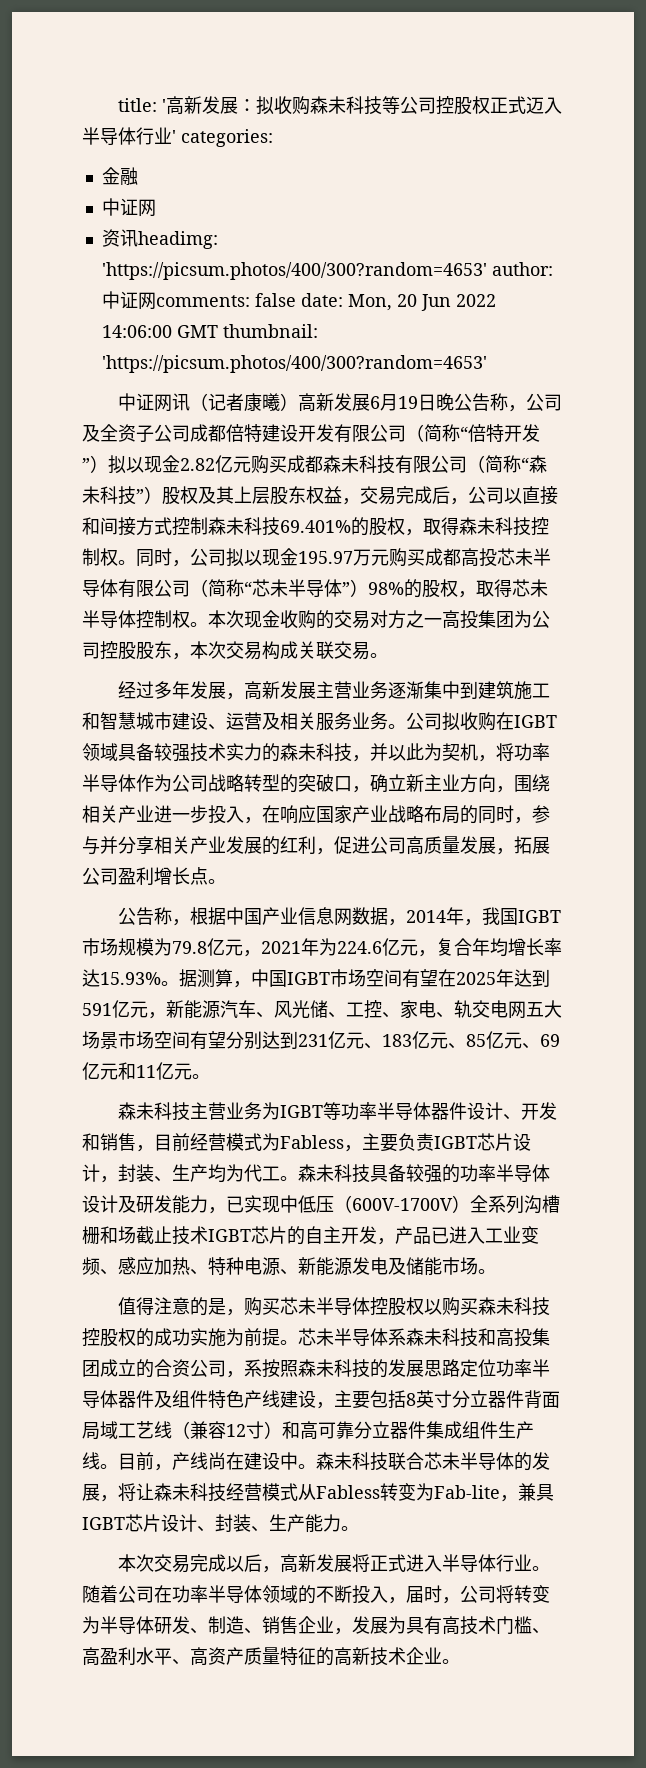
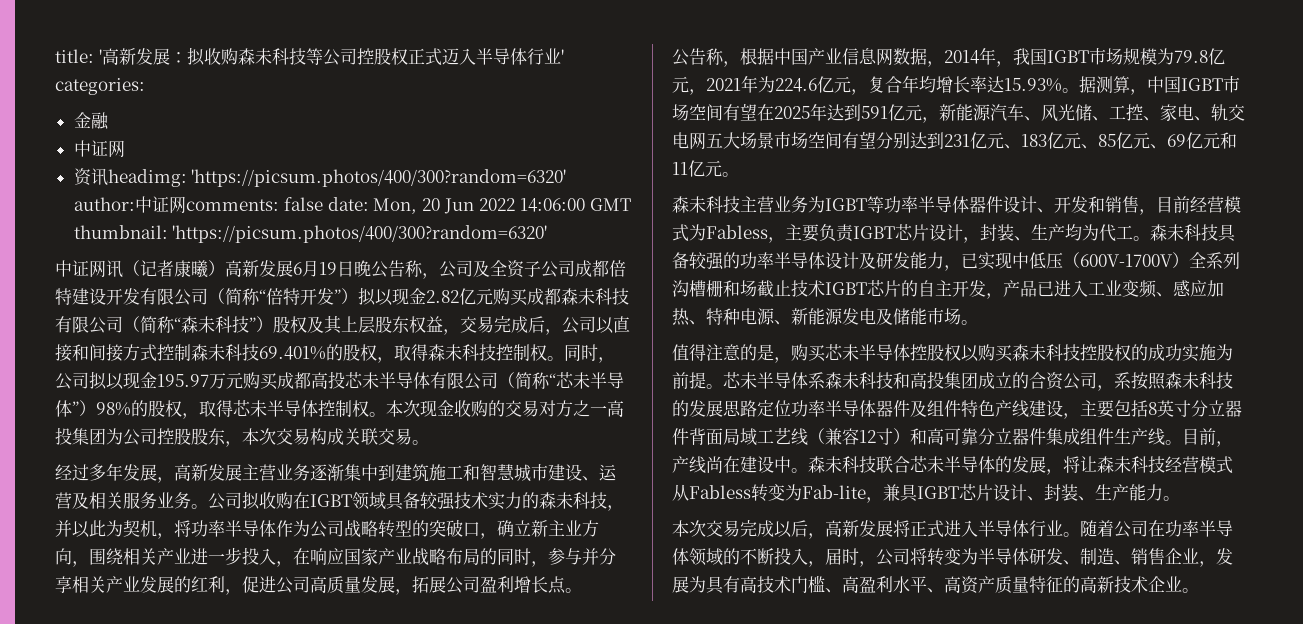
- 资讯headimg: 'https://picsum.photos/400/300?random=4653' author:中证网comments: false date: Mon, 20 Jun 2022 14:06:00 GMT thumbnail: 'https://picsum.photos/400/300?random=4653'
+ 资讯headimg: 'https://picsum.photos/400/300?random=6320' author:中证网comments: false date: Mon, 20 Jun 2022 14:06:00 GMT thumbnail: 'https://picsum.photos/400/300?random=6320'

